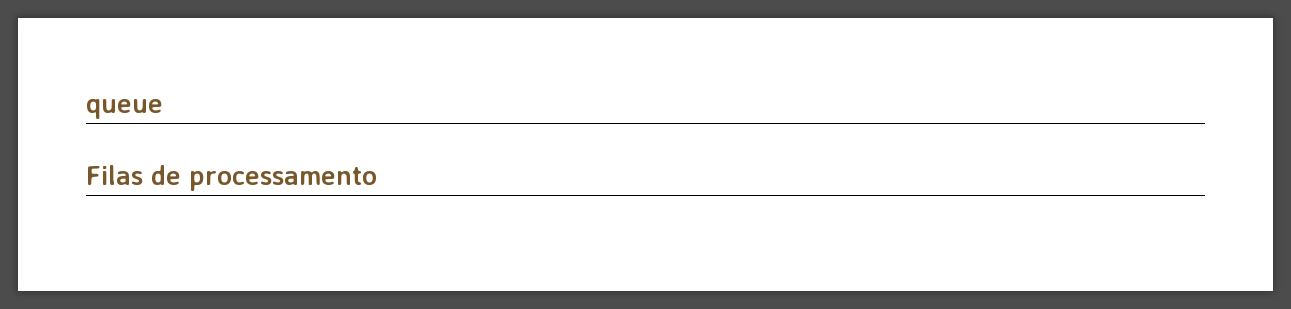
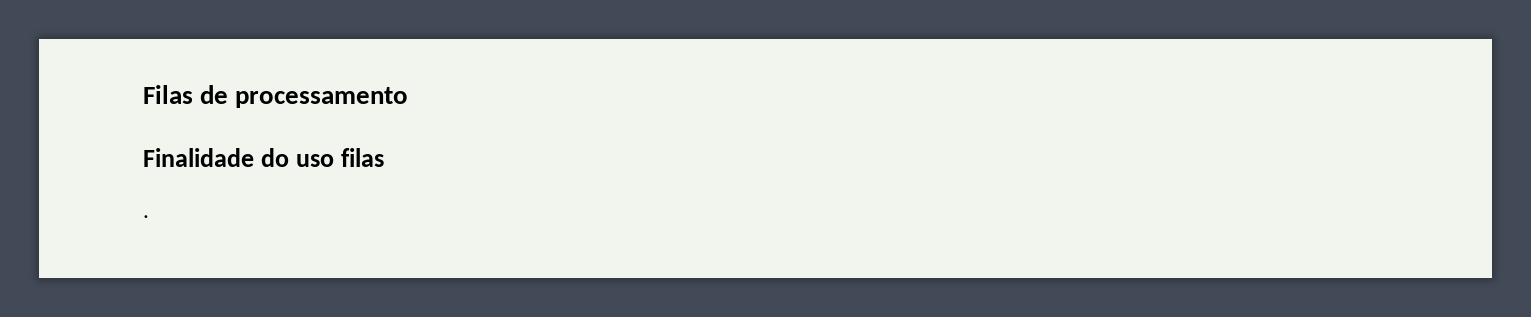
- queue
+ Finalidade do uso filas
+ .

